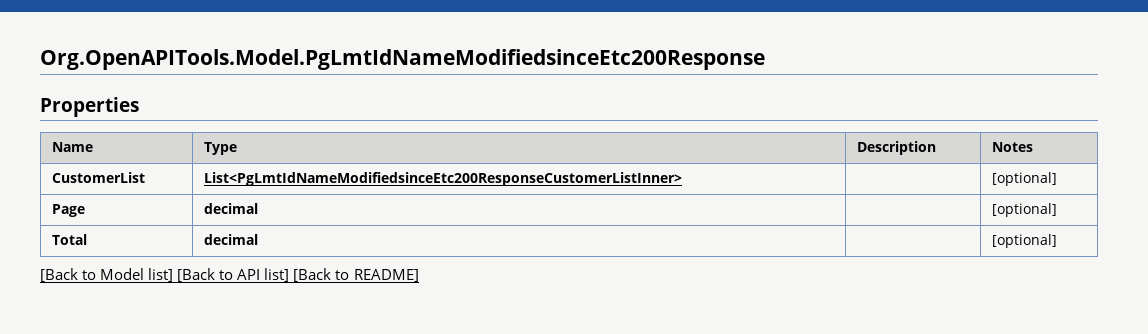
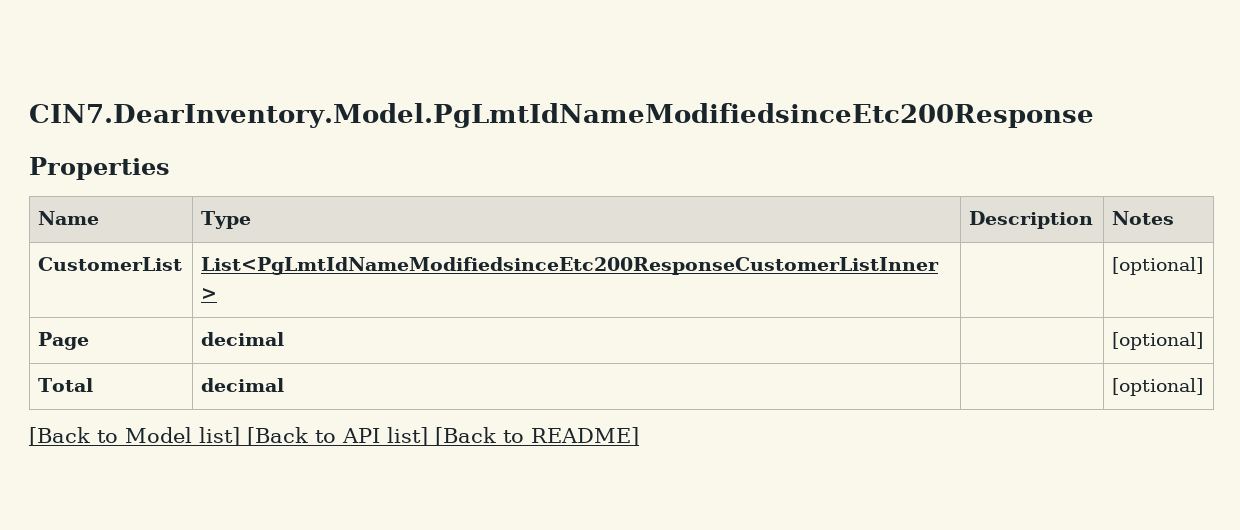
- Org.OpenAPITools.Model.PgLmtIdNameModifiedsinceEtc200Response
+ CIN7.DearInventory.Model.PgLmtIdNameModifiedsinceEtc200Response

